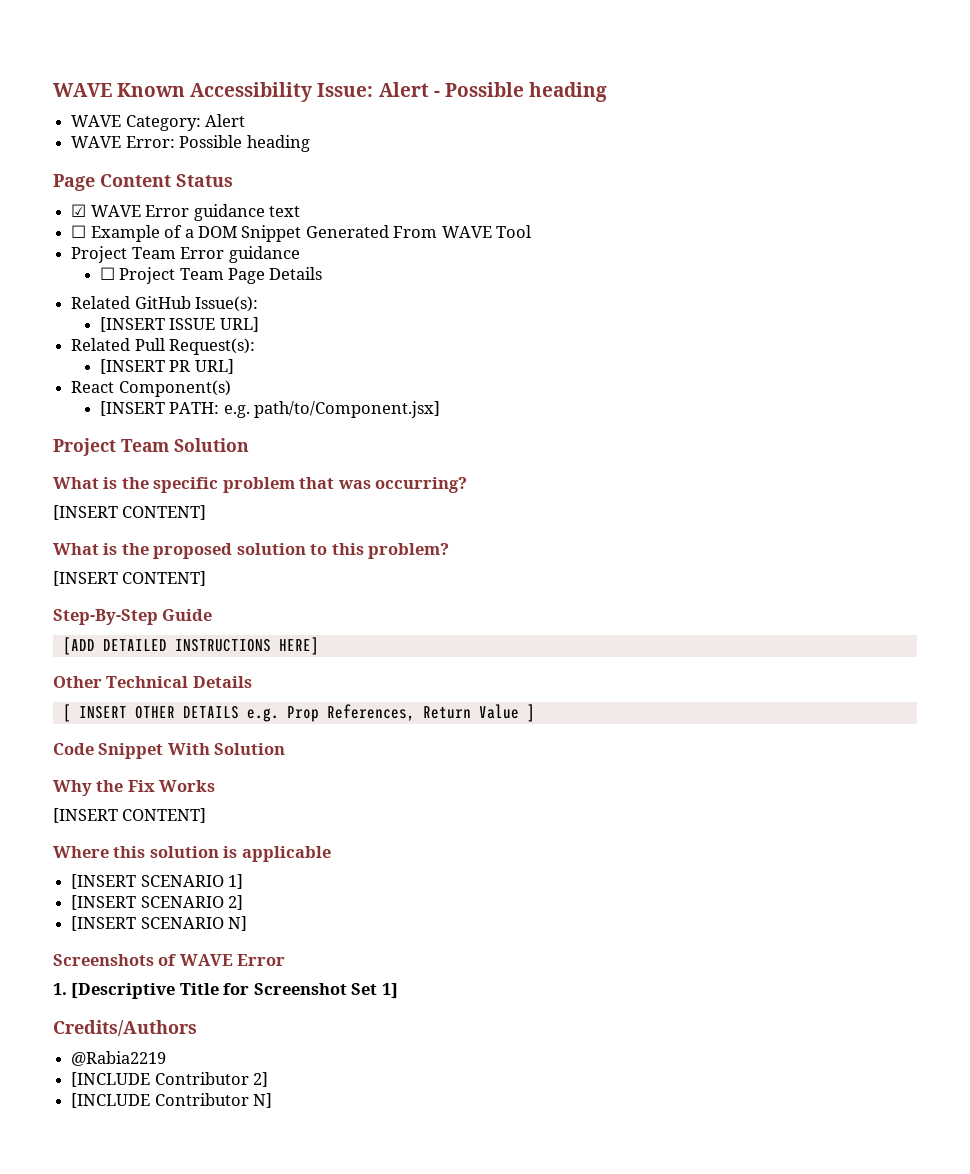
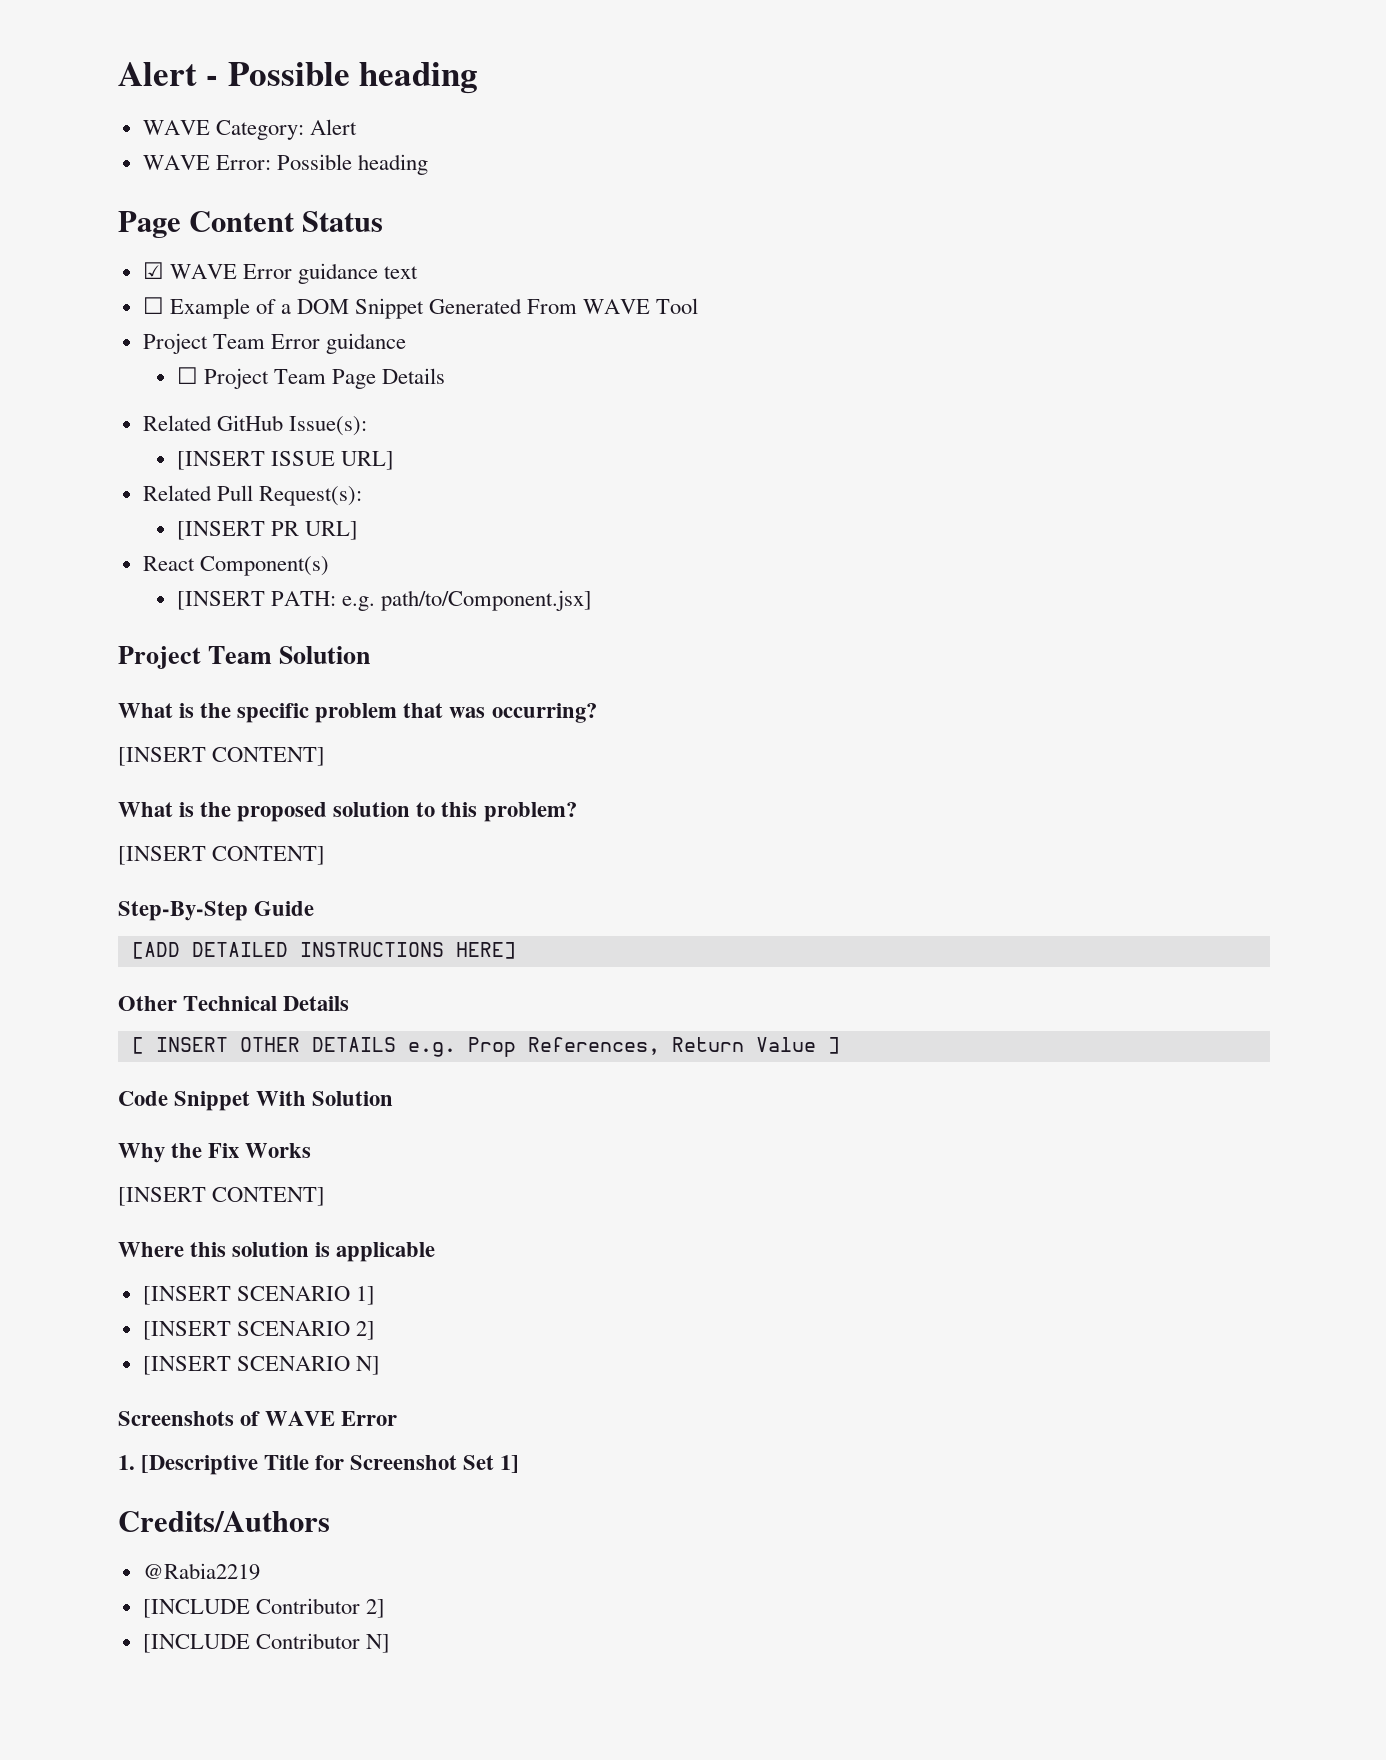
- WAVE Known Accessibility Issue: Alert - Possible heading
+ Alert - Possible heading

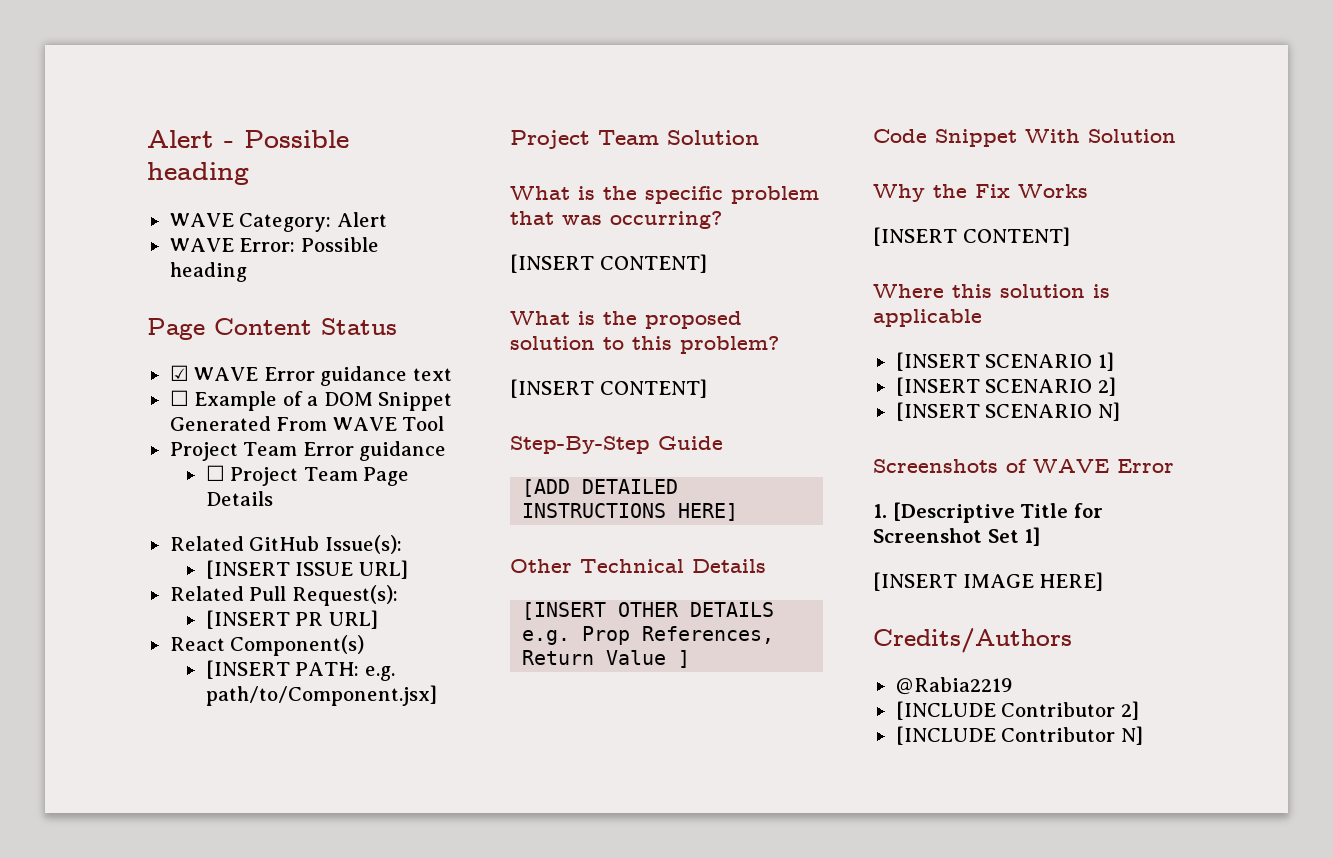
- [ INSERT OTHER DETAILS e.g. Prop References, Return Value ]
+ [INSERT OTHER DETAILS e.g. Prop References, Return Value ]
+ [INSERT IMAGE HERE]

